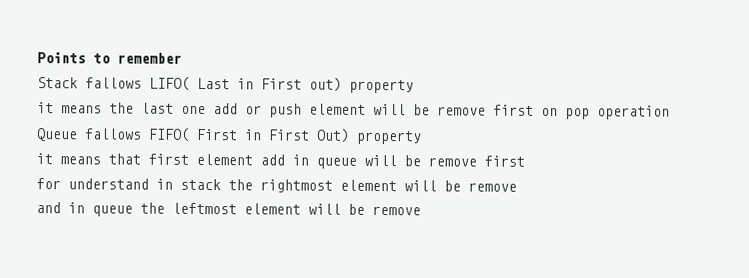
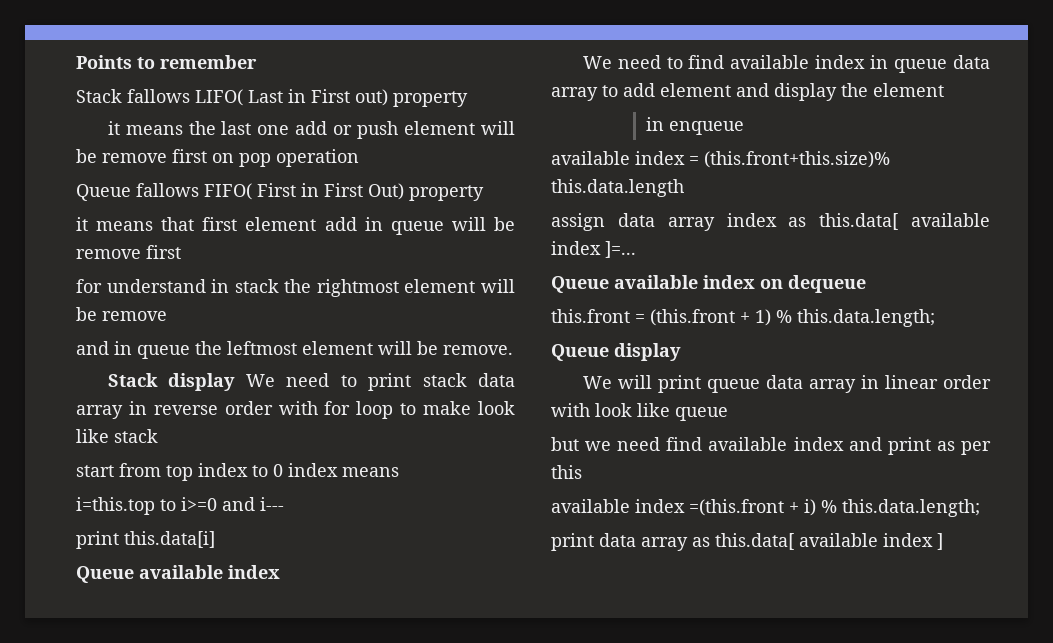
- and in queue the leftmost element will be remove
+ and in queue the leftmost element will be remove.
+ Stack display We need to print stack data array in reverse order with for loop to make look like stack
+ start from top index to 0 index means
+ i=this.top to i>=0 and i---
+ print this.data[i]
+ Queue available index
+ We need to find available index in queue data array to add element and display the element
+ in enqueue
+ available index = (this.front+this.size)% this.data.length
+ assign data array index as this.data[ available index ]=...
+ Queue available index on dequeue
+ this.front = (this.front + 1) % this.data.length;
+ Queue display
+ We will print queue data array in linear order with look like queue
+ but we need find available index and print as per this
+ available index =(this.front + i) % this.data.length;
+ print data array as this.data[ available index ]

